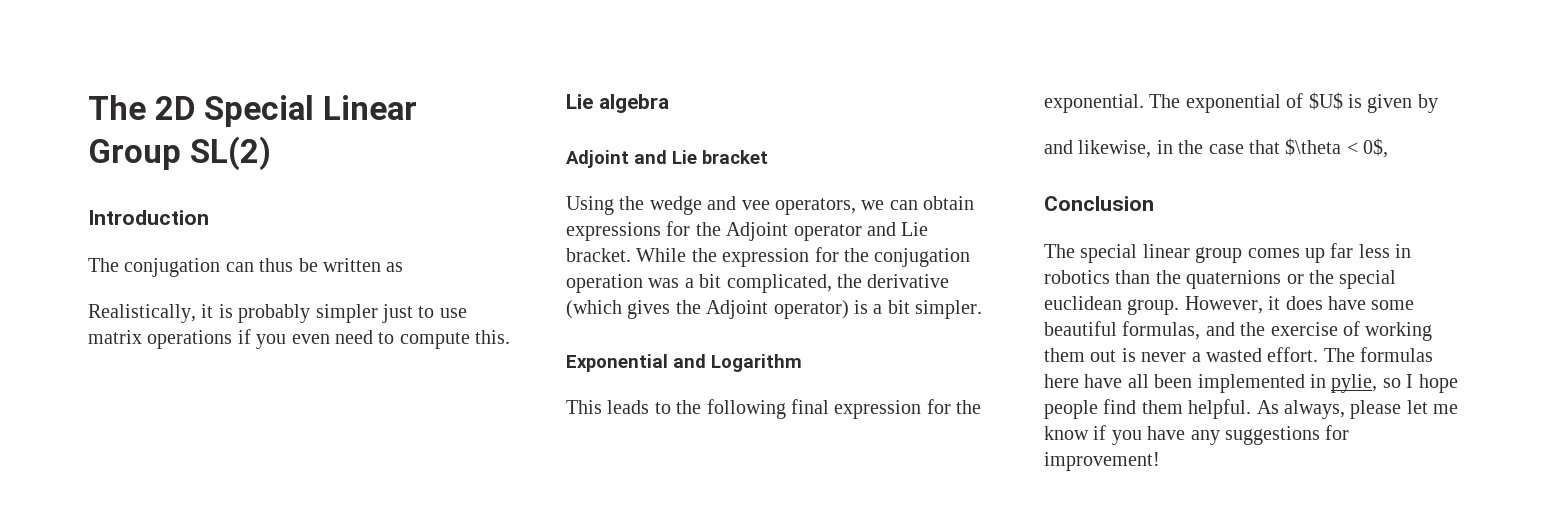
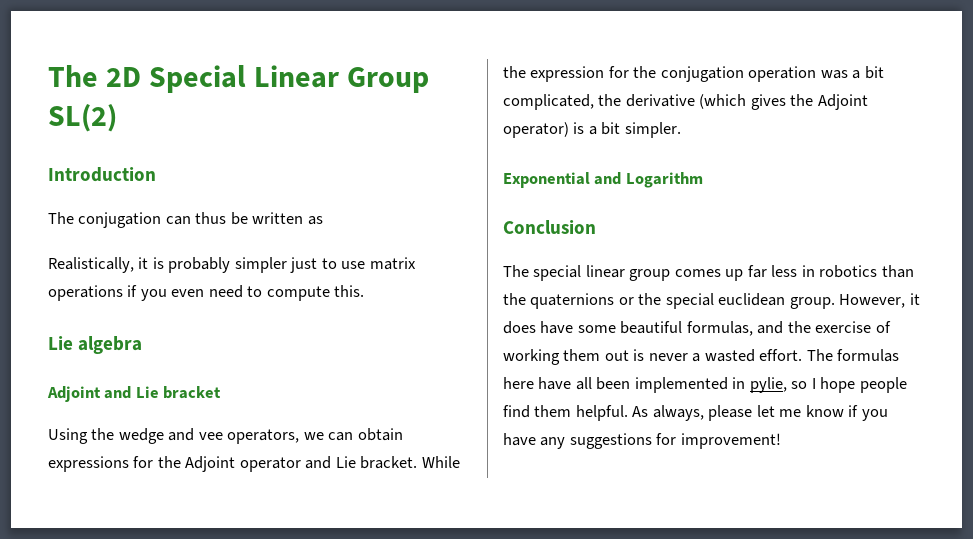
- This leads to the following final expression for the exponential. The exponential of $U$ is given by
- and likewise, in the case that $\theta < 0$,

